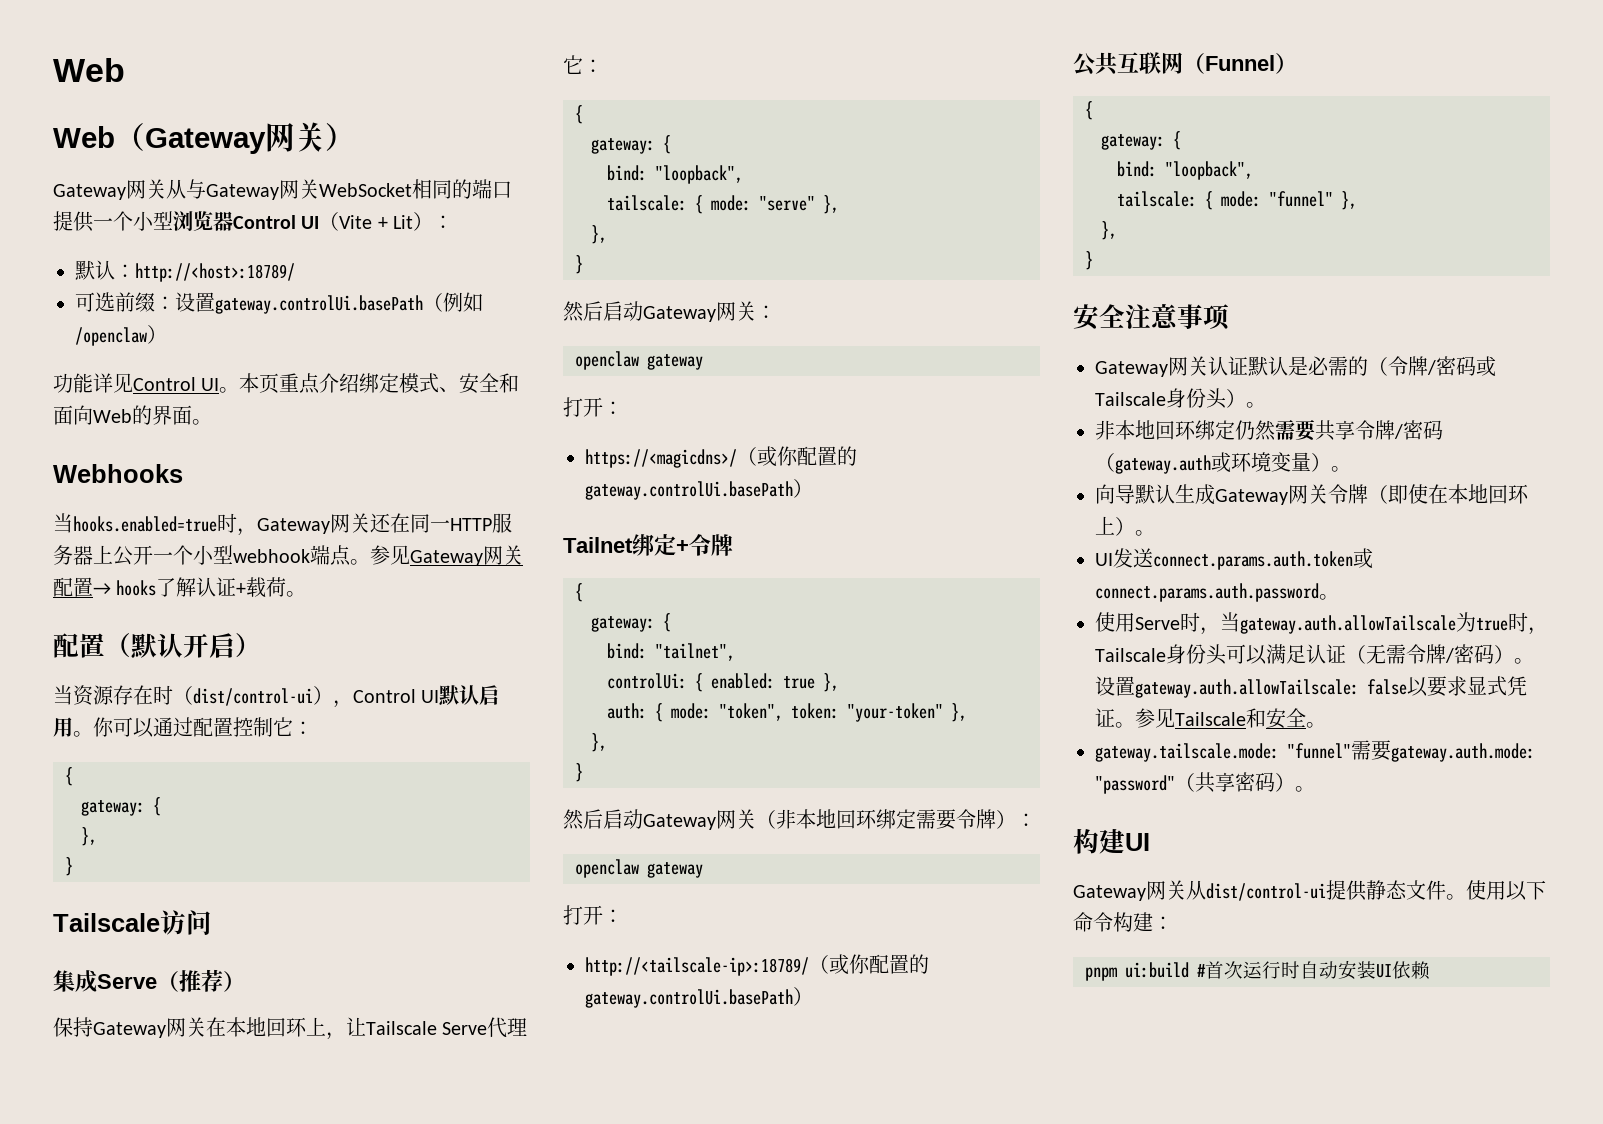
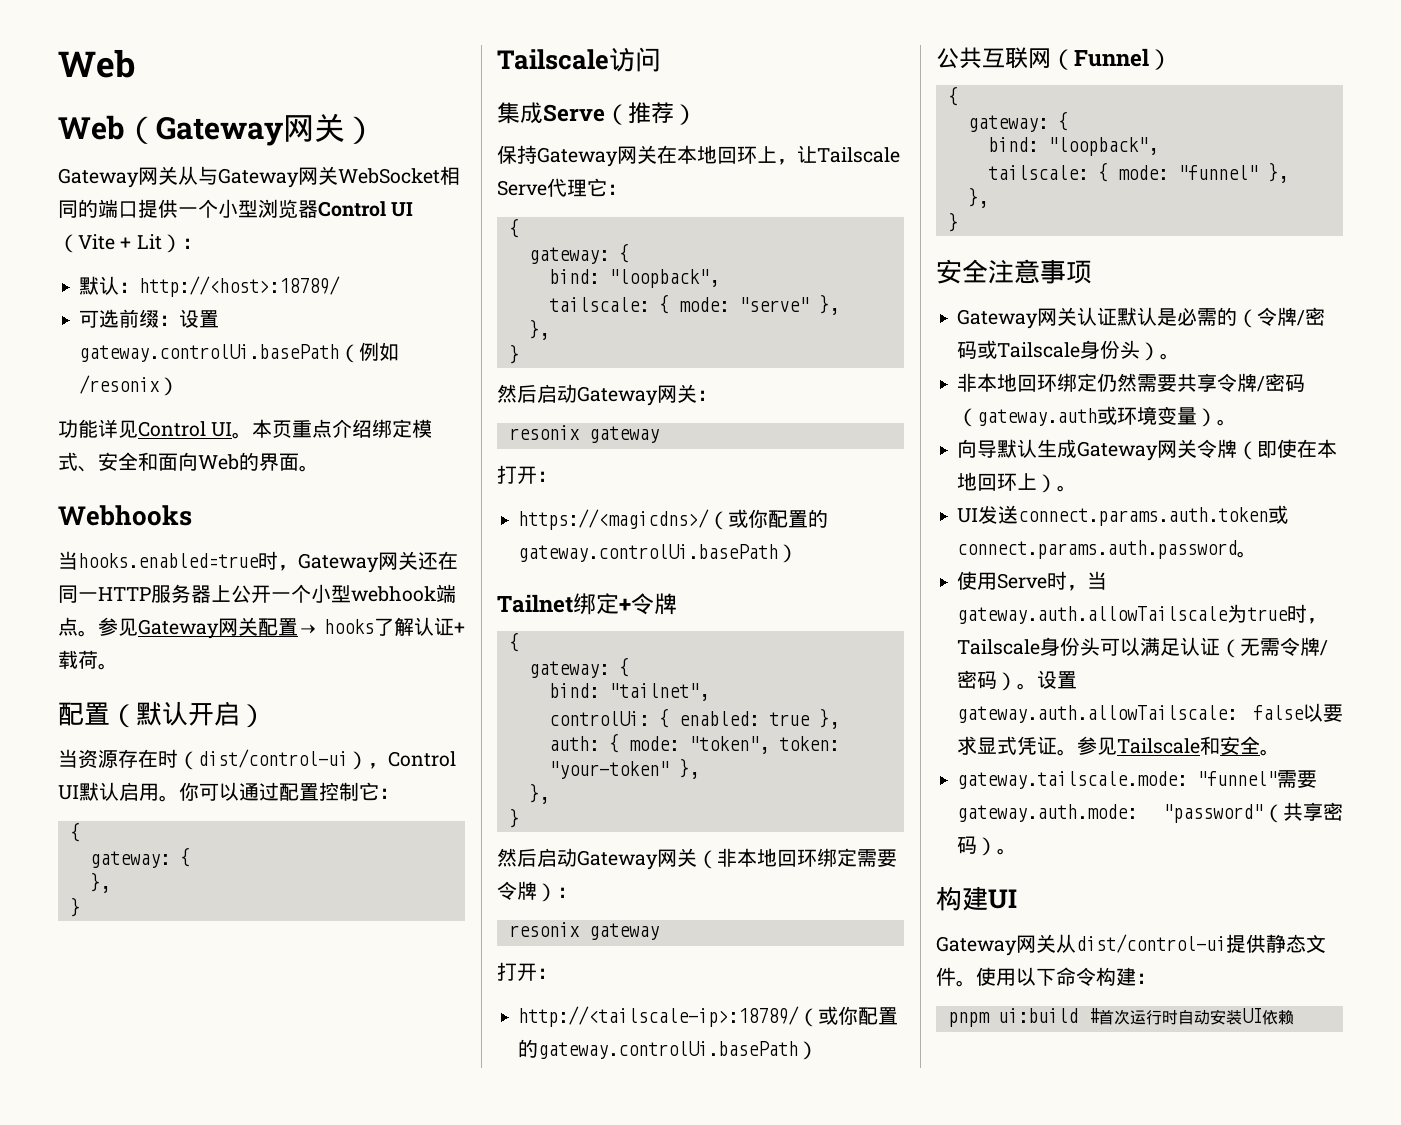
- 可选前缀：设置gateway.controlUi.basePath（例如/openclaw）
+ 可选前缀：设置gateway.controlUi.basePath（例如/resonix）
  然后启动Gateway网关：
- openclaw gateway
+ resonix gateway
  然后启动Gateway网关（非本地回环绑定需要令牌）：
- openclaw gateway
+ resonix gateway

